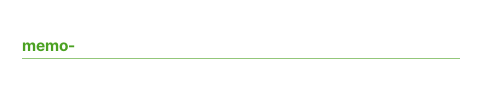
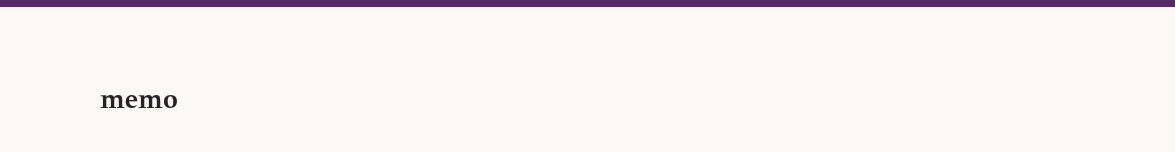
- memo-
+ memo

